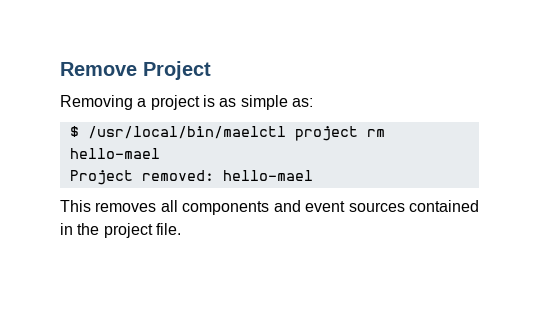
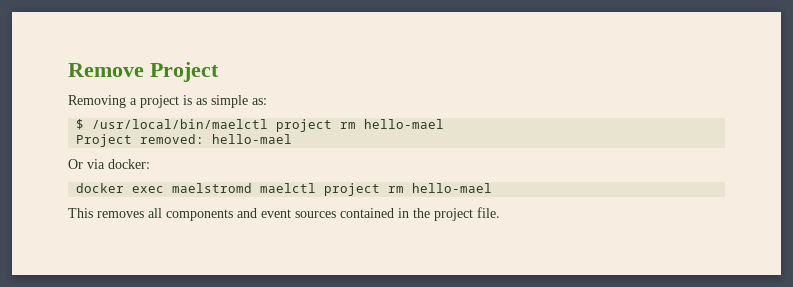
+ Or via docker:
+ docker exec maelstromd maelctl project rm hello-mael

